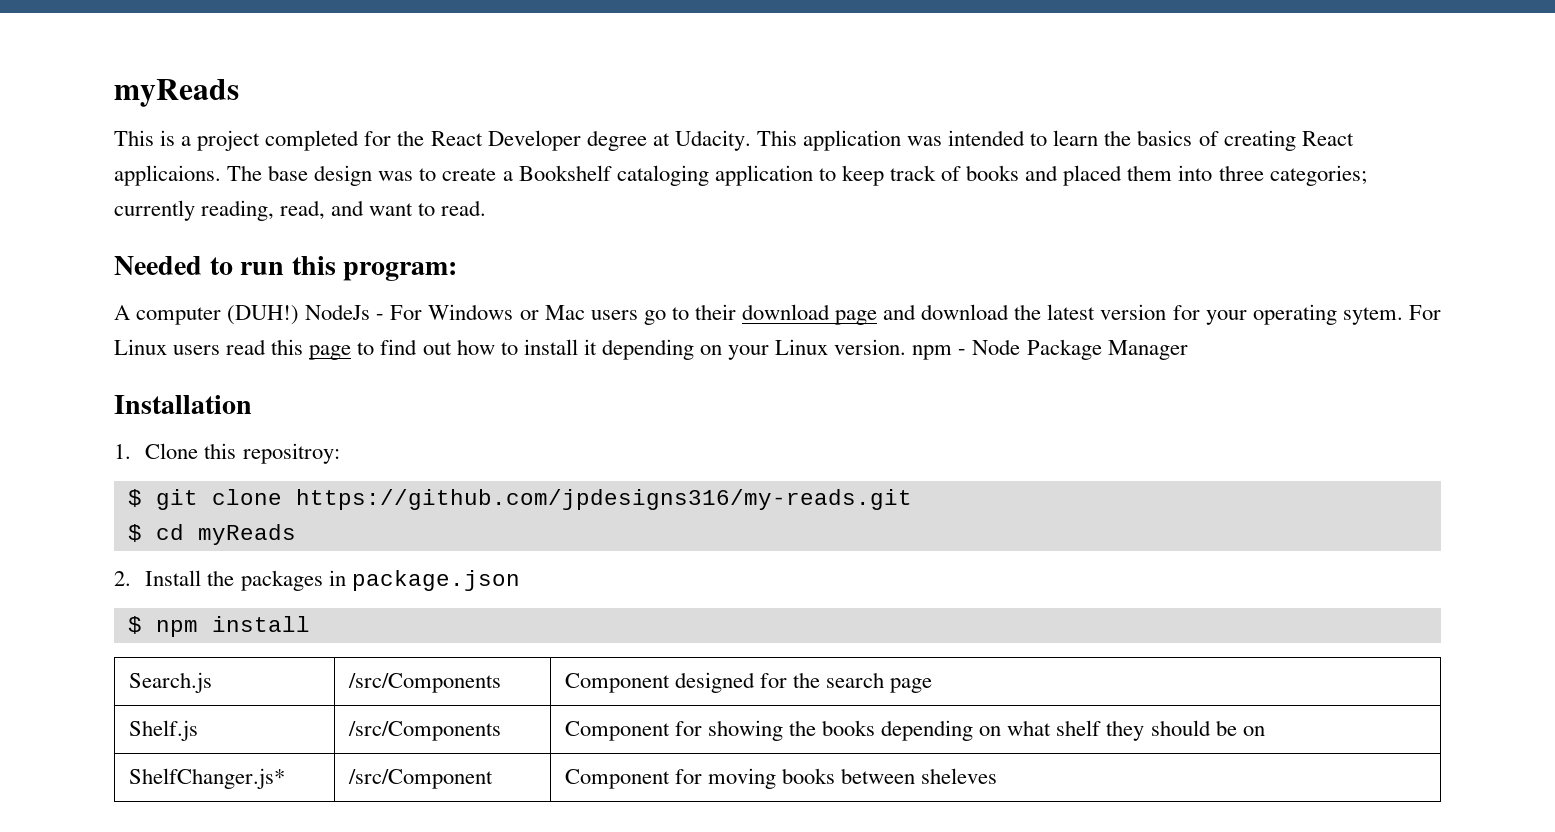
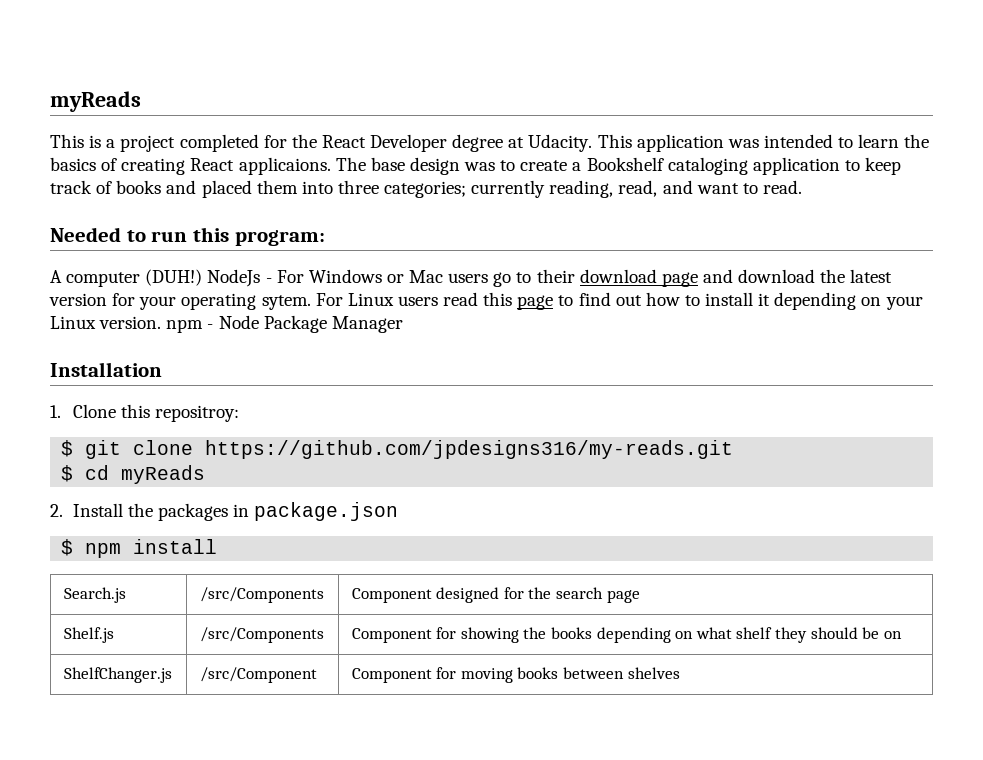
- ShelfChanger.js* | /src/Component | Component for moving books between sheleves
+ ShelfChanger.js | /src/Component | Component for moving books between shelves

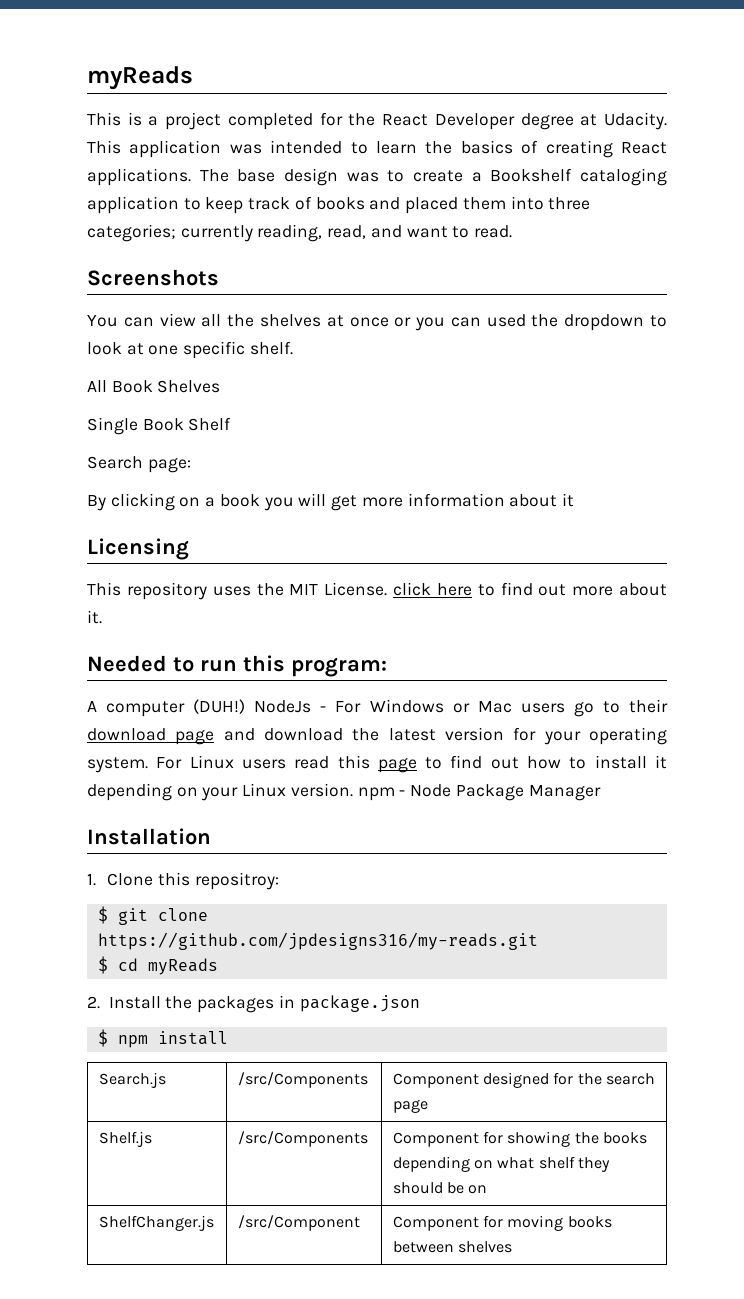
- This application was intended to learn the basics of creating React applicaions.
+ This application was intended to learn the basics of creating React applications.
+ Screenshots
+ You can view all the shelves at once or you can used the dropdown to look at one specific shelf.
+ All Book Shelves
+ Single Book Shelf
+ Search page:
+ By clicking on a book you will get more information about it
+ Licensing
+ This repository uses the MIT License. click here to find out more about it.
- NodeJs - For Windows or Mac users go to their download page and download the latest version for your operating sytem.
+ NodeJs - For Windows or Mac users go to their download page and download the latest version for your operating system.

